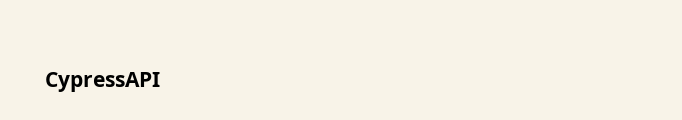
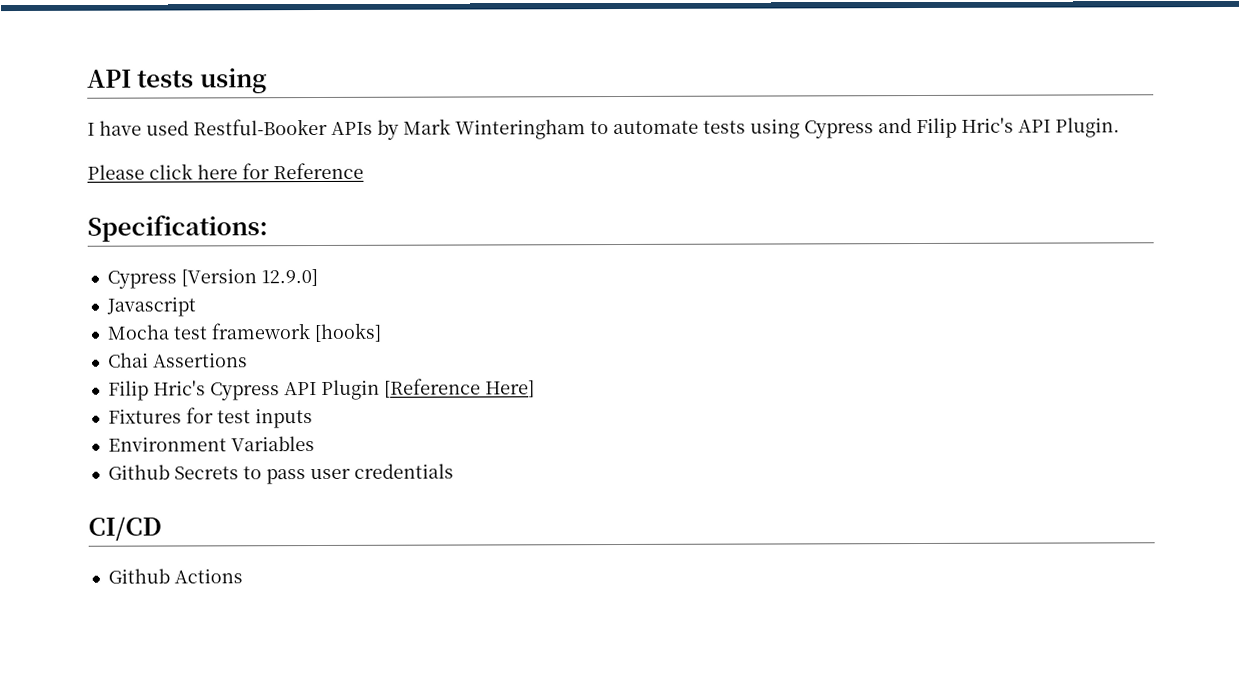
- CypressAPI
+ API tests using
+ I have used Restful-Booker APIs by Mark Winteringham to automate tests using Cypress and Filip Hric's API Plugin.
+ Please click here for Reference
+ Specifications:
+ Cypress [Version 12.9.0]
+ Javascript
+ Mocha test framework [hooks]
+ Chai Assertions
+ Filip Hric's Cypress API Plugin [Reference Here]
+ Fixtures for test inputs
+ Environment Variables
+ Github Secrets to pass user credentials
+ CI/CD
+ Github Actions

